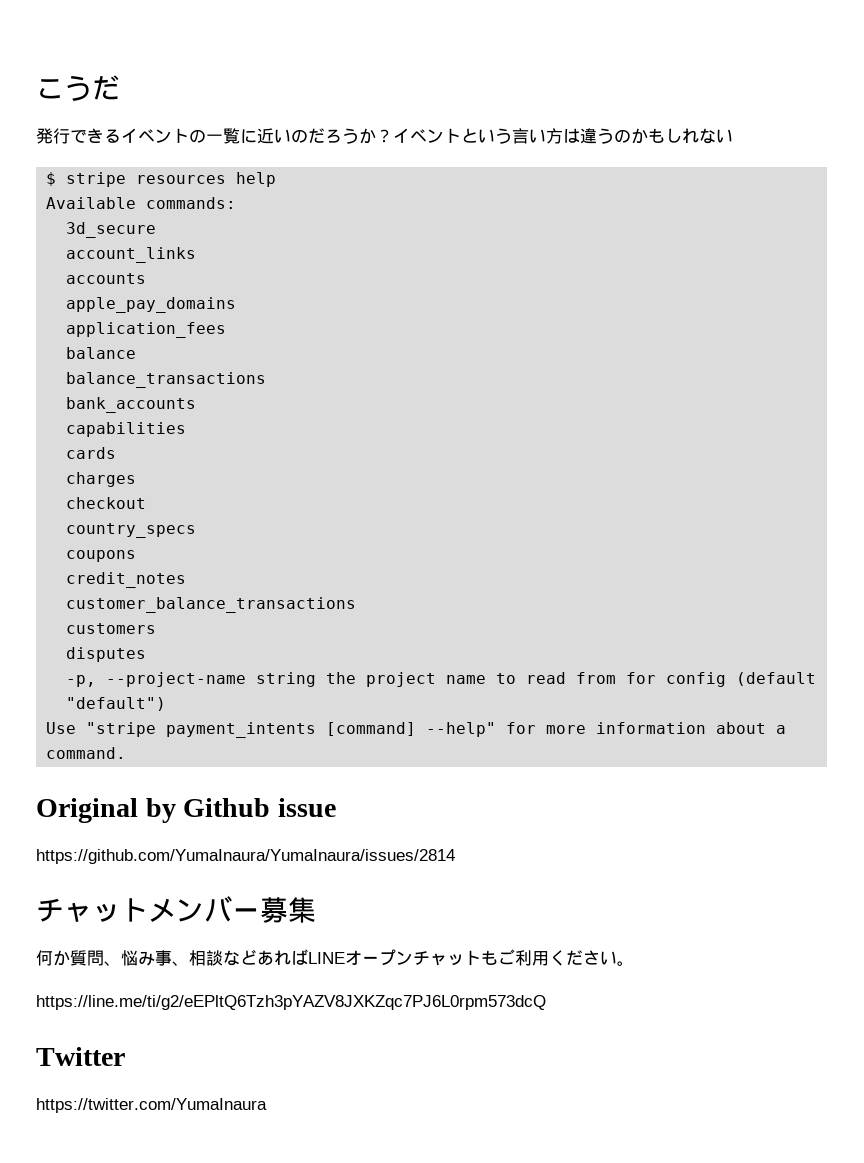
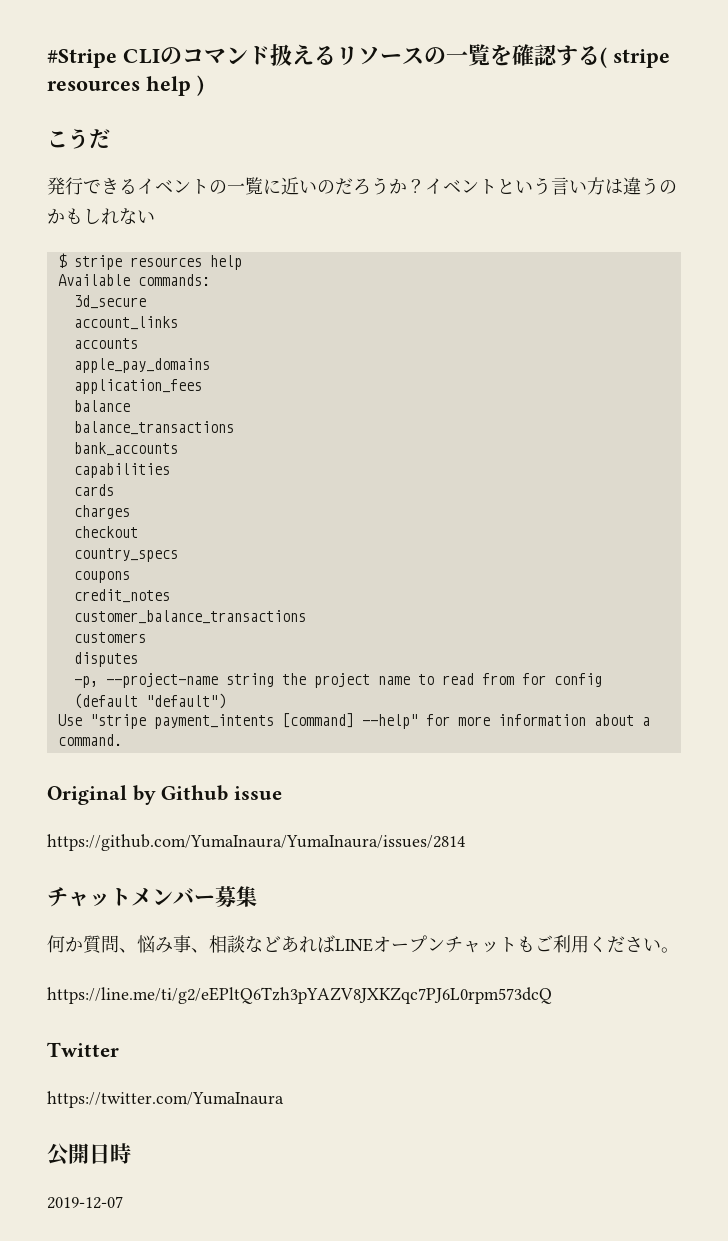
+ #Stripe CLIのコマンド扱えるリソースの一覧を確認する( stripe resources help )
+ 公開日時
+ 2019-12-07

